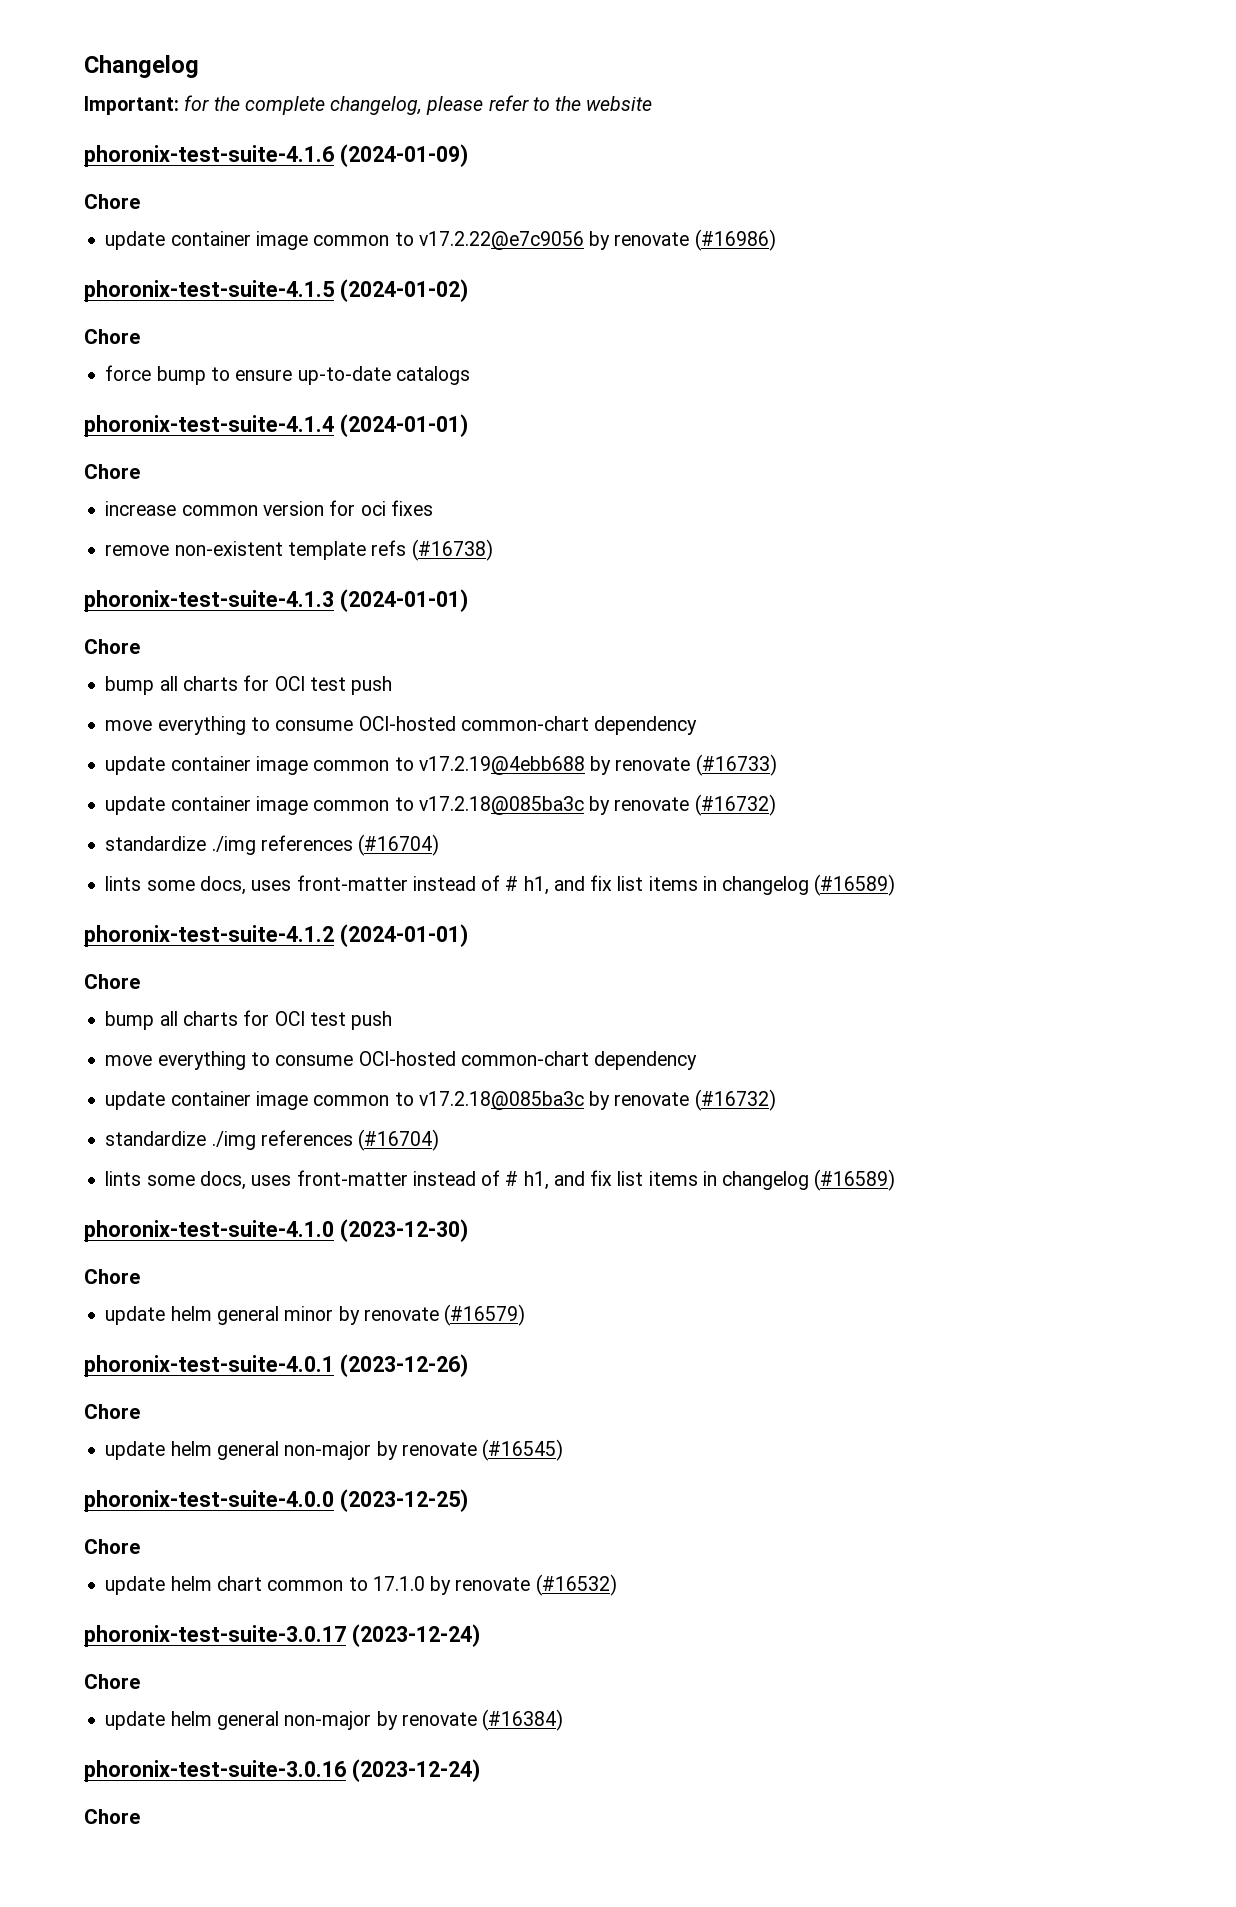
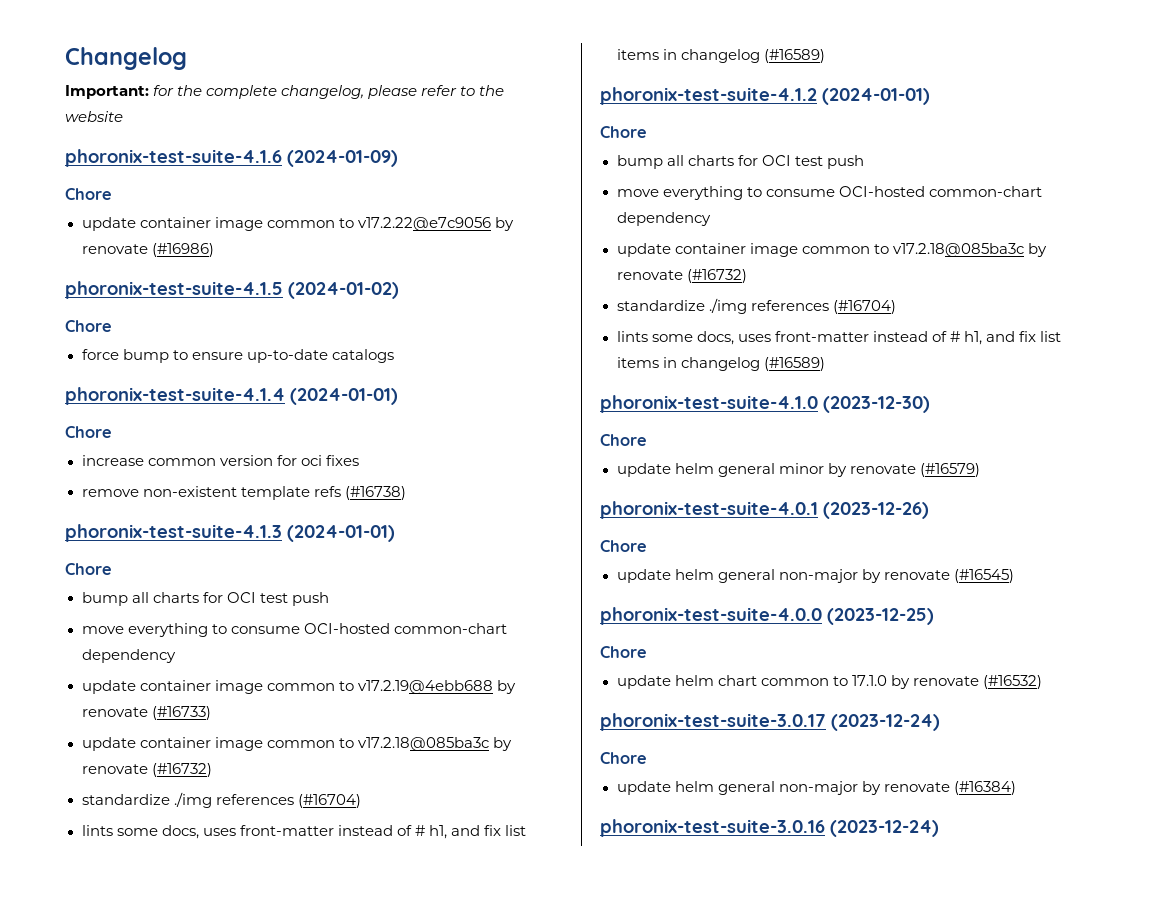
  phoronix-test-suite-3.0.16 (2023-12-24)
- Chore

